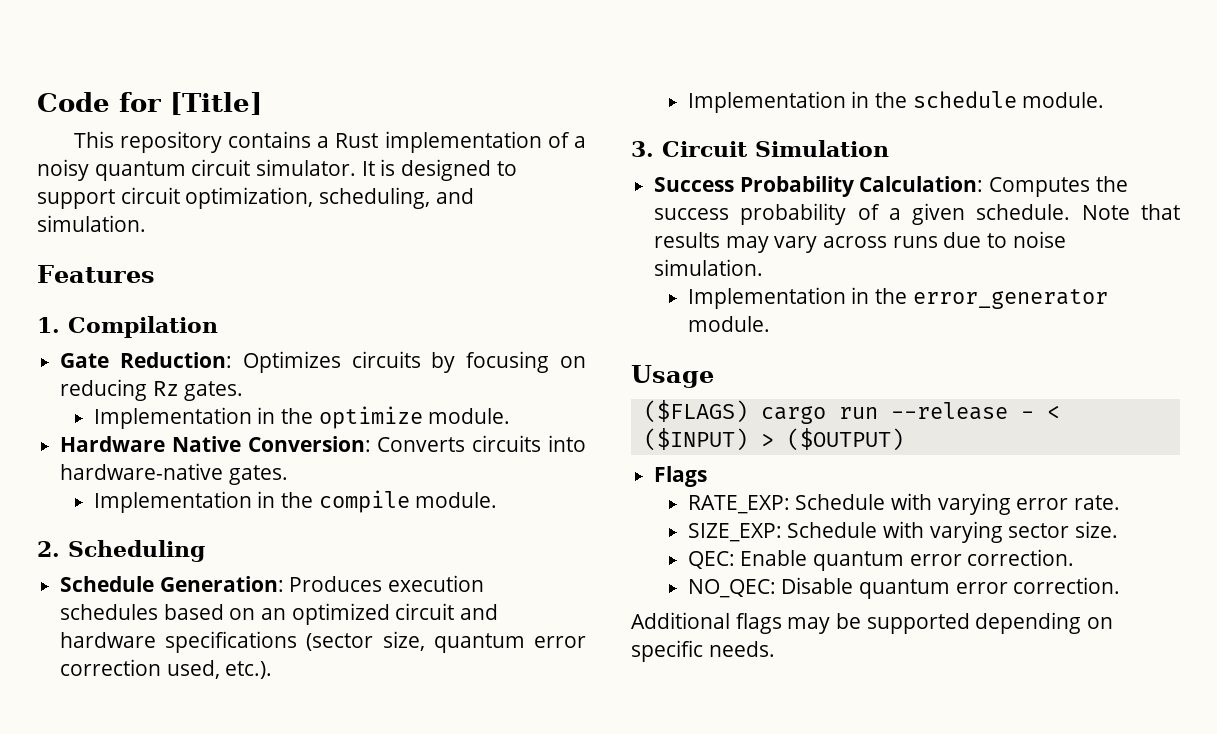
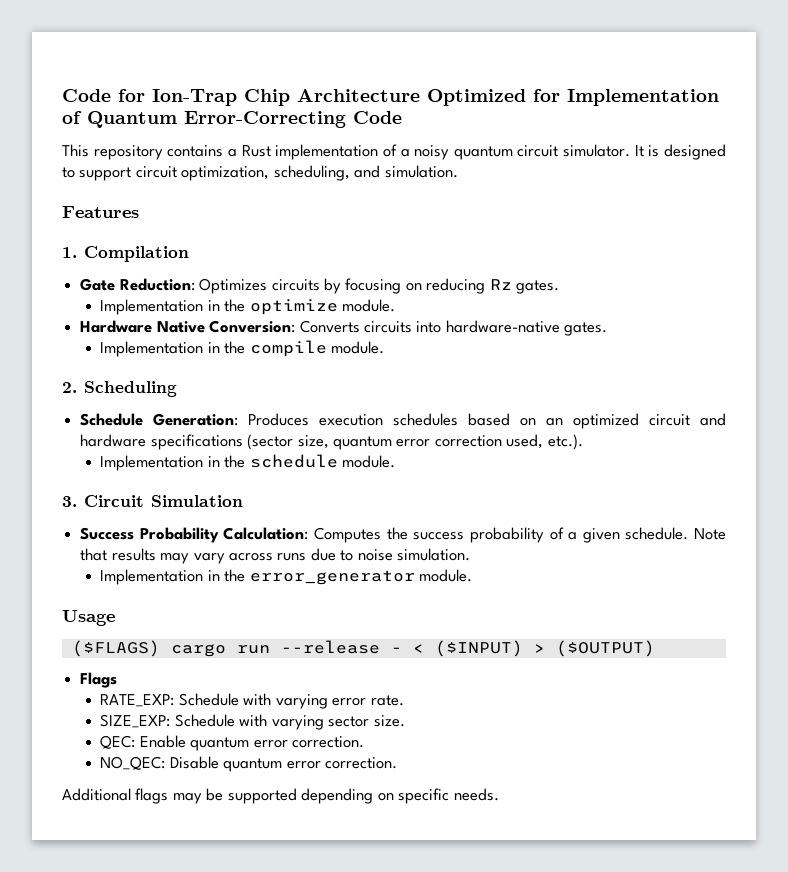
- Code for [Title]
+ Code for Ion-Trap Chip Architecture Optimized for Implementation of Quantum Error-Correcting Code

